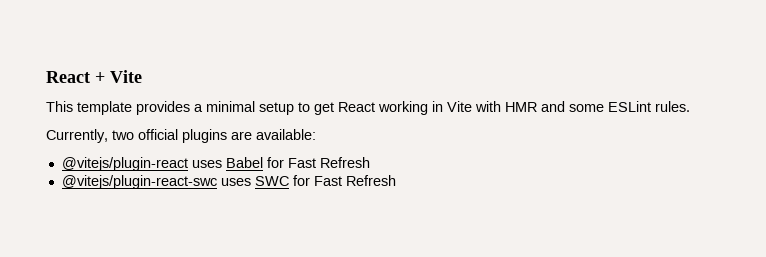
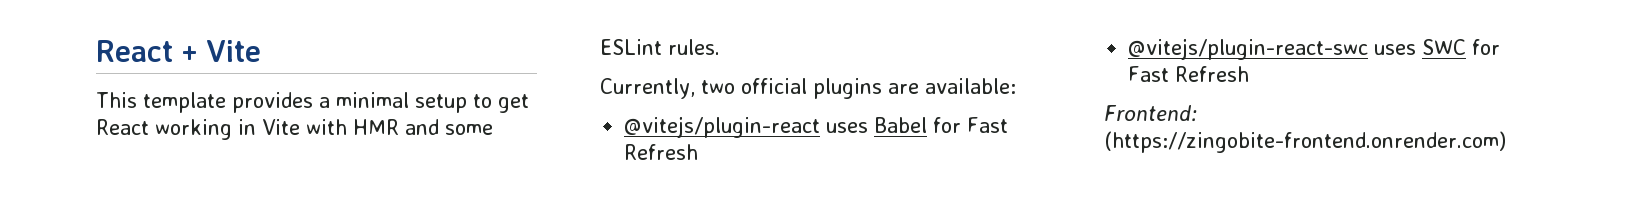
+ Frontend: (https://zingobite-frontend.onrender.com)

